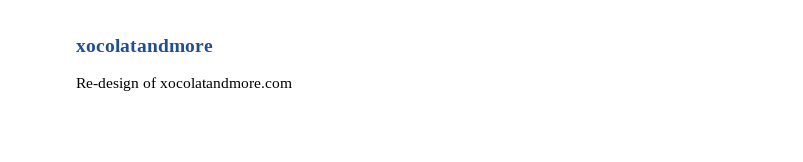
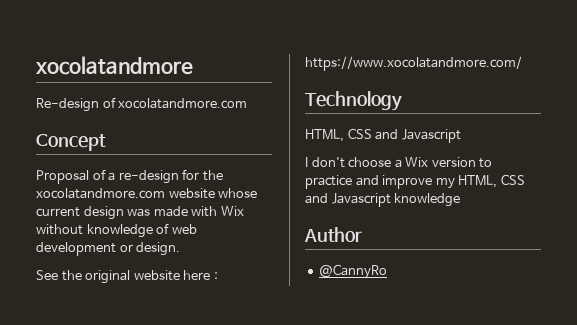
+ Concept
+ Proposal of a re-design for the xocolatandmore.com website whose current design was made with Wix without knowledge of web development or design.
+ See the original website here : https://www.xocolatandmore.com/
+ Technology
+ HTML, CSS and Javascript
+ I don't choose a Wix version to practice and improve my HTML, CSS and Javascript knowledge
+ Author
+ @CannyRo

